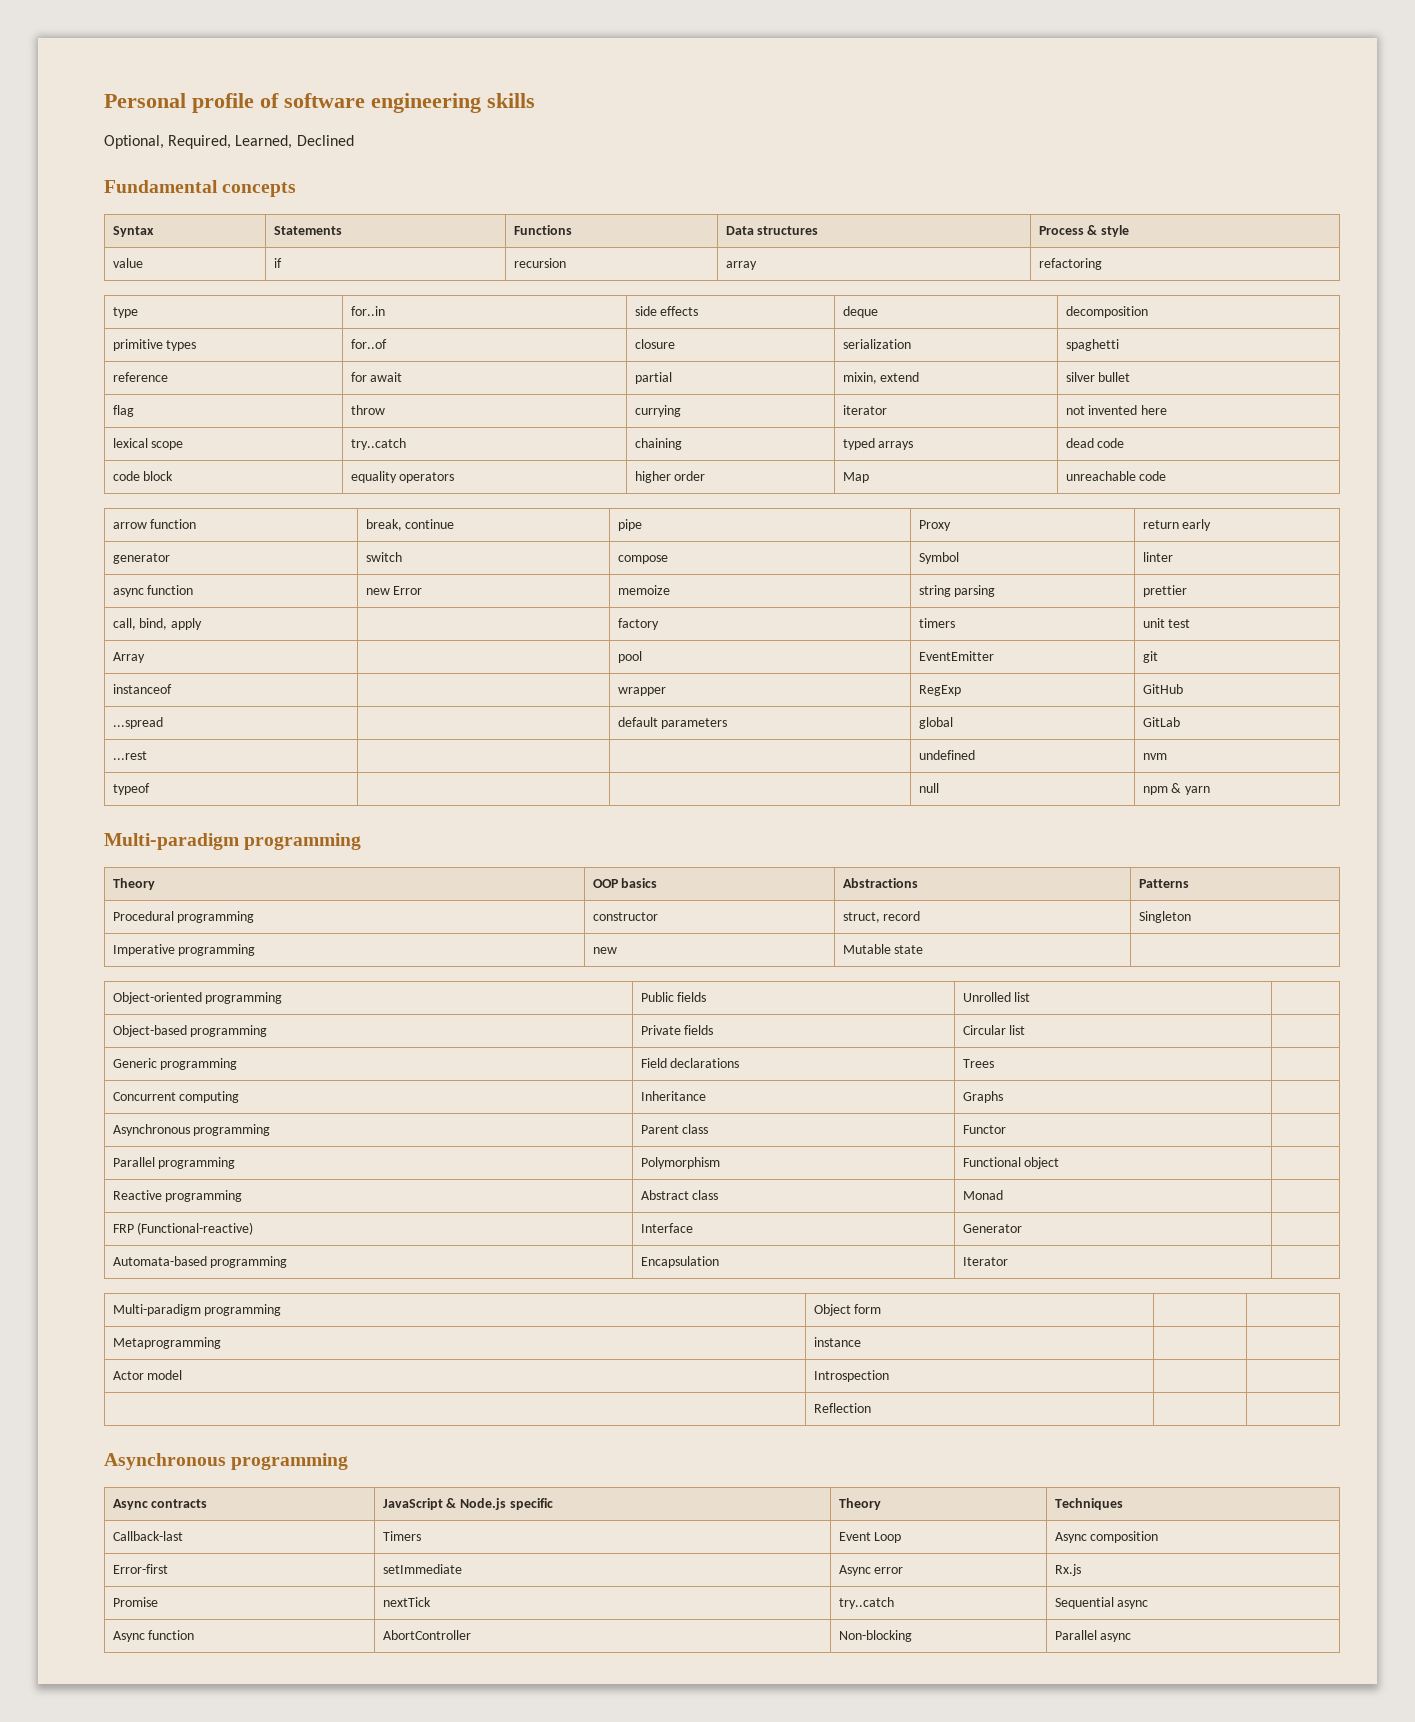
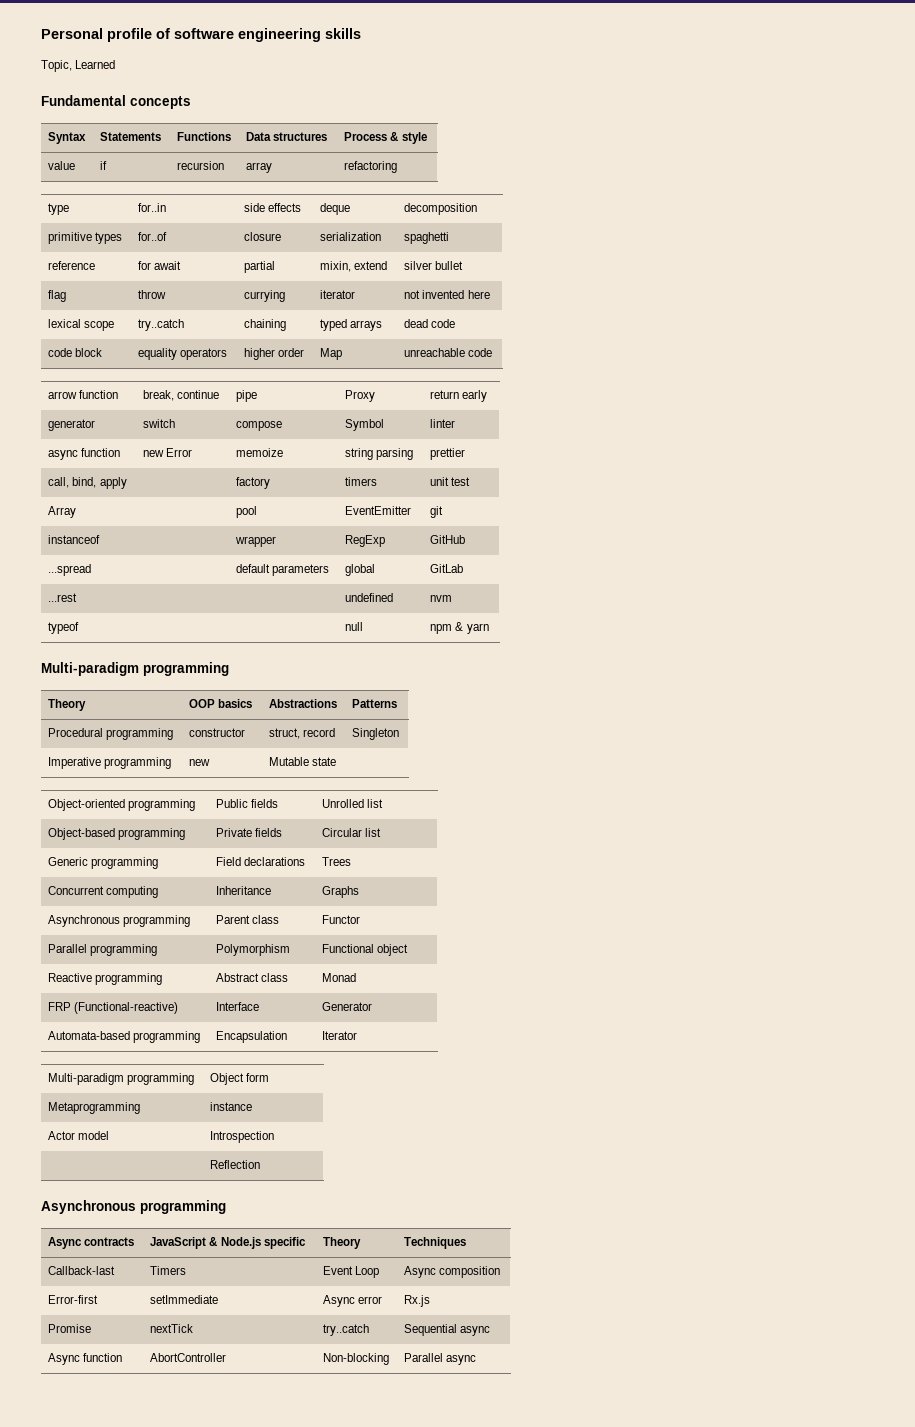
- Optional, Required, Learned, Declined
+ Topic, Learned

